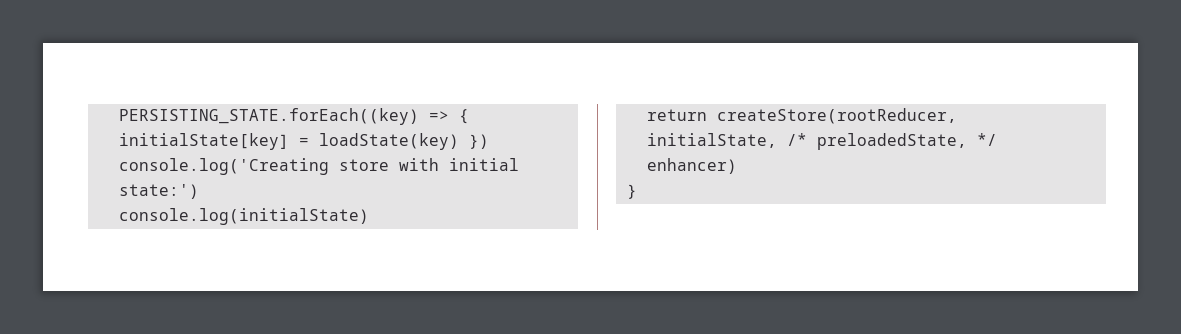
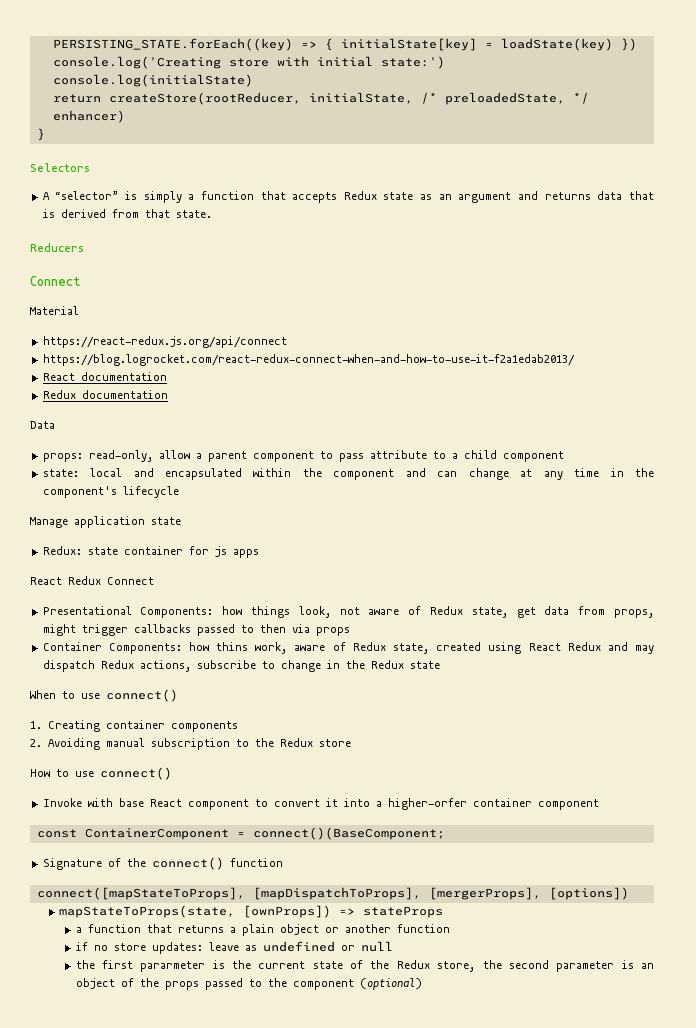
+ Selectors
+ A “selector” is simply a function that accepts Redux state as an argument and returns data that is derived from that state.
+ Reducers
+ Connect
+ Material
+ https://react-redux.js.org/api/connect
+ https://blog.logrocket.com/react-redux-connect-when-and-how-to-use-it-f2a1edab2013/
+ React documentation
+ Redux documentation
+ Data
+ props: read-only, allow a parent component to pass attribute to a child component
+ state: local and encapsulated within the component and can change at any time in the component's lifecycle
+ Manage application state
+ Redux: state container for js apps
+ React Redux Connect
+ Presentational Components: how things look, not aware of Redux state, get data from props, might trigger callbacks passed to then via props
+ Container Components: how thins work, aware of Redux state, created using React Redux and may dispatch Redux actions, subscribe to change in the Redux state
+ When to use connect()
+ 1. Creating container components
+ 2. Avoiding manual subscription to the Redux store
+ How to use connect()
+ Invoke with base React component to convert it into a higher-orfer container component
+ const ContainerComponent = connect()(BaseComponent;
+ Signature of the connect() function
+ connect([mapStateToProps], [mapDispatchToProps], [mergerProps], [options])
+ mapStateToProps(state, [ownProps]) => stateProps
+ a function that returns a plain object or another function
+ if no store updates: leave as undefined or null
+ the first pararmeter is the current state of the Redux store, the second parameter is an object of the props passed to the component (optional)

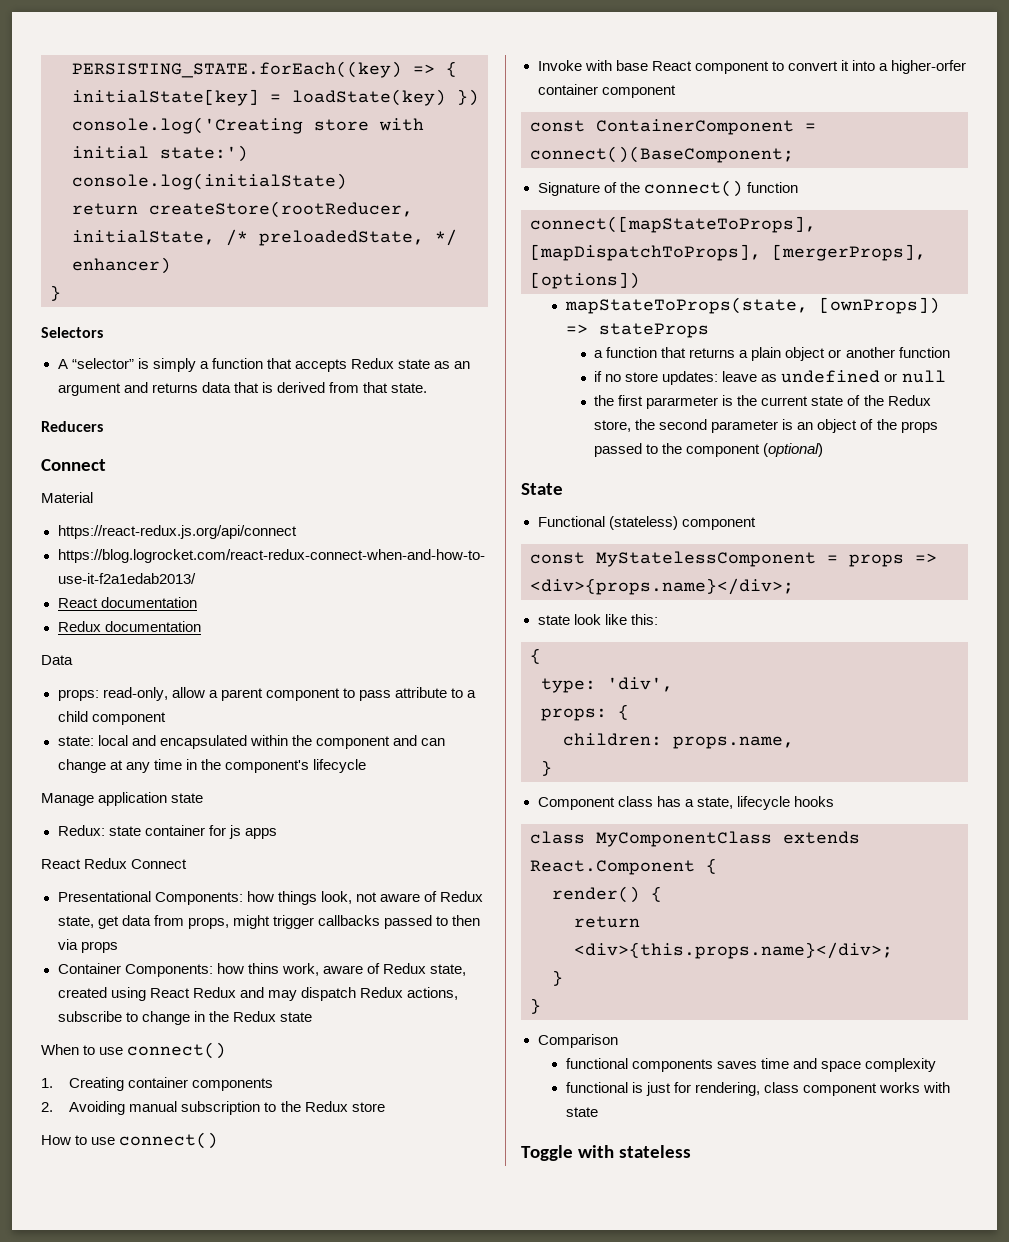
+ State
+ Functional (stateless) component
+ const MyStatelessComponent = props => <div>{props.name}</div>;
+ state look like this:
+ {
+ type: 'div',
+ props: {
+ children: props.name,
+ }
+ Component class has a state, lifecycle hooks
+ class MyComponentClass extends React.Component {
+ render() {
+ return <div>{this.props.name}</div>;
+ }
+ }
+ Comparison
+ functional components saves time and space complexity
+ functional is just for rendering, class component works with state
+ Toggle with stateless

